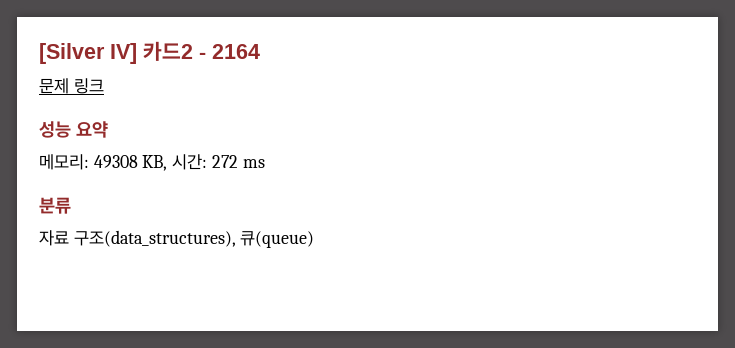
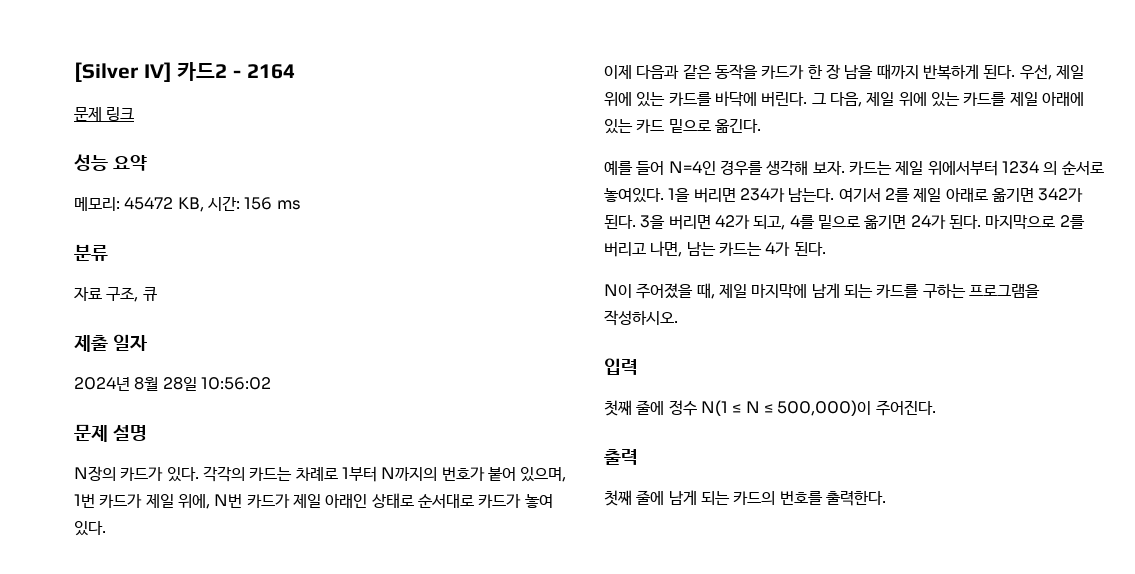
- 메모리: 49308 KB, 시간: 272 ms
+ 메모리: 45472 KB, 시간: 156 ms
- 자료 구조(data_structures), 큐(queue)
+ 자료 구조, 큐
+ 제출 일자
+ 2024년 8월 28일 10:56:02
+ 문제 설명
+ N장의 카드가 있다. 각각의 카드는 차례로 1부터 N까지의 번호가 붙어 있으며, 1번 카드가 제일 위에, N번 카드가 제일 아래인 상태로 순서대로 카드가 놓여 있다.
+ 이제 다음과 같은 동작을 카드가 한 장 남을 때까지 반복하게 된다. 우선, 제일 위에 있는 카드를 바닥에 버린다. 그 다음, 제일 위에 있는 카드를 제일 아래에 있는 카드 밑으로 옮긴다.
+ 예를 들어 N=4인 경우를 생각해 보자. 카드는 제일 위에서부터 1234 의 순서로 놓여있다. 1을 버리면 234가 남는다. 여기서 2를 제일 아래로 옮기면 342가 된다. 3을 버리면 42가 되고, 4를 밑으로 옮기면 24가 된다. 마지막으로 2를 버리고 나면, 남는 카드는 4가 된다.
+ N이 주어졌을 때, 제일 마지막에 남게 되는 카드를 구하는 프로그램을 작성하시오.
+ 입력
+ 첫째 줄에 정수 N(1 ≤ N ≤ 500,000)이 주어진다.
+ 출력
+ 첫째 줄에 남게 되는 카드의 번호를 출력한다.

